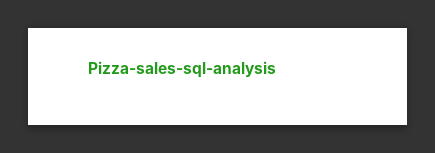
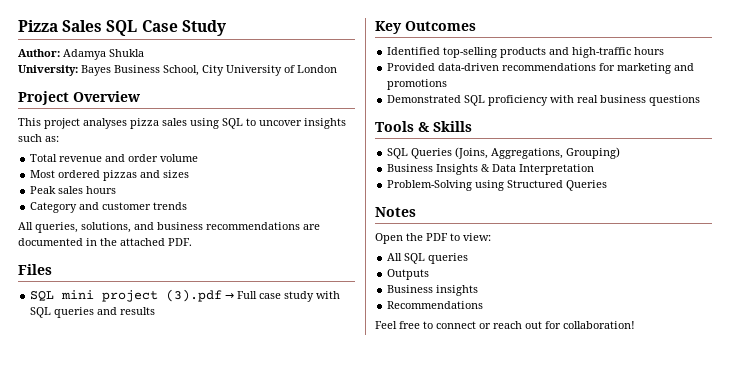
- Pizza-sales-sql-analysis
+ Pizza Sales SQL Case Study
+ Author: Adamya Shukla
+ University: Bayes Business School, City University of London
+ Project Overview
+ This project analyses pizza sales using SQL to uncover insights such as:
+ Total revenue and order volume
+ Most ordered pizzas and sizes
+ Peak sales hours
+ Category and customer trends
+ All queries, solutions, and business recommendations are documented in the attached PDF.
+ Files
+ SQL mini project (3).pdf → Full case study with SQL queries and results
+ Key Outcomes
+ Identified top-selling products and high-traffic hours
+ Provided data-driven recommendations for marketing and promotions
+ Demonstrated SQL proficiency with real business questions
+ Tools & Skills
+ SQL Queries (Joins, Aggregations, Grouping)
+ Business Insights & Data Interpretation
+ Problem-Solving using Structured Queries
+ Notes
+ Open the PDF to view:
+ All SQL queries
+ Outputs
+ Business insights
+ Recommendations
+ Feel free to connect or reach out for collaboration!

